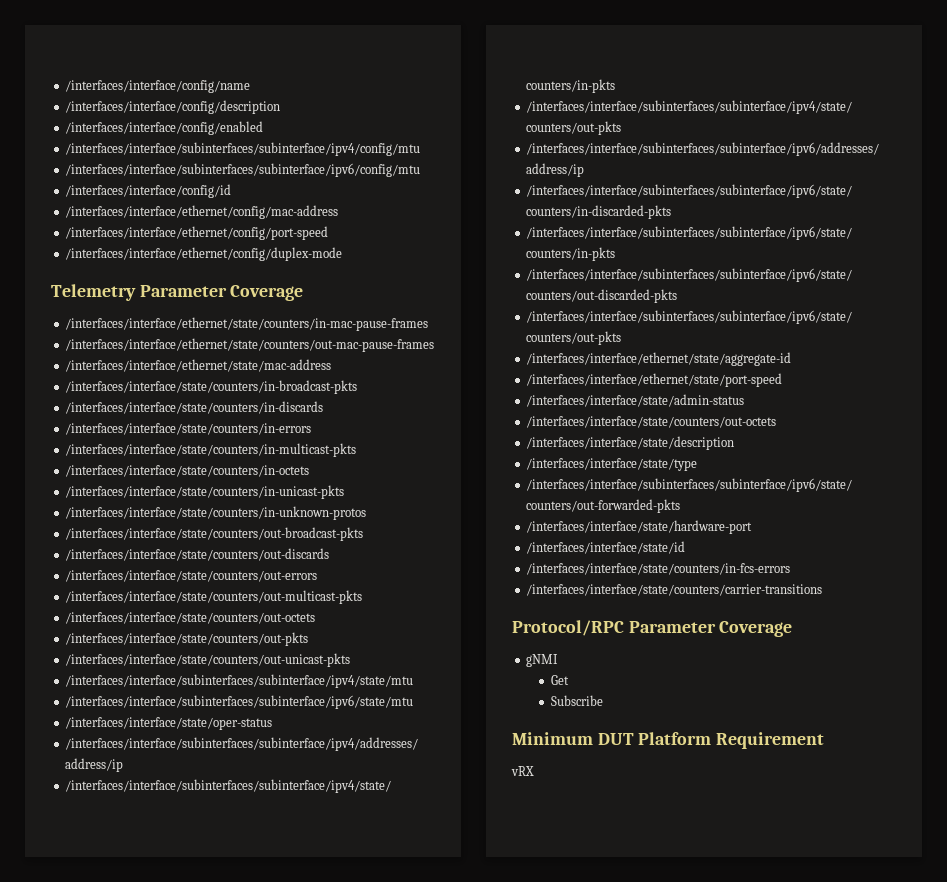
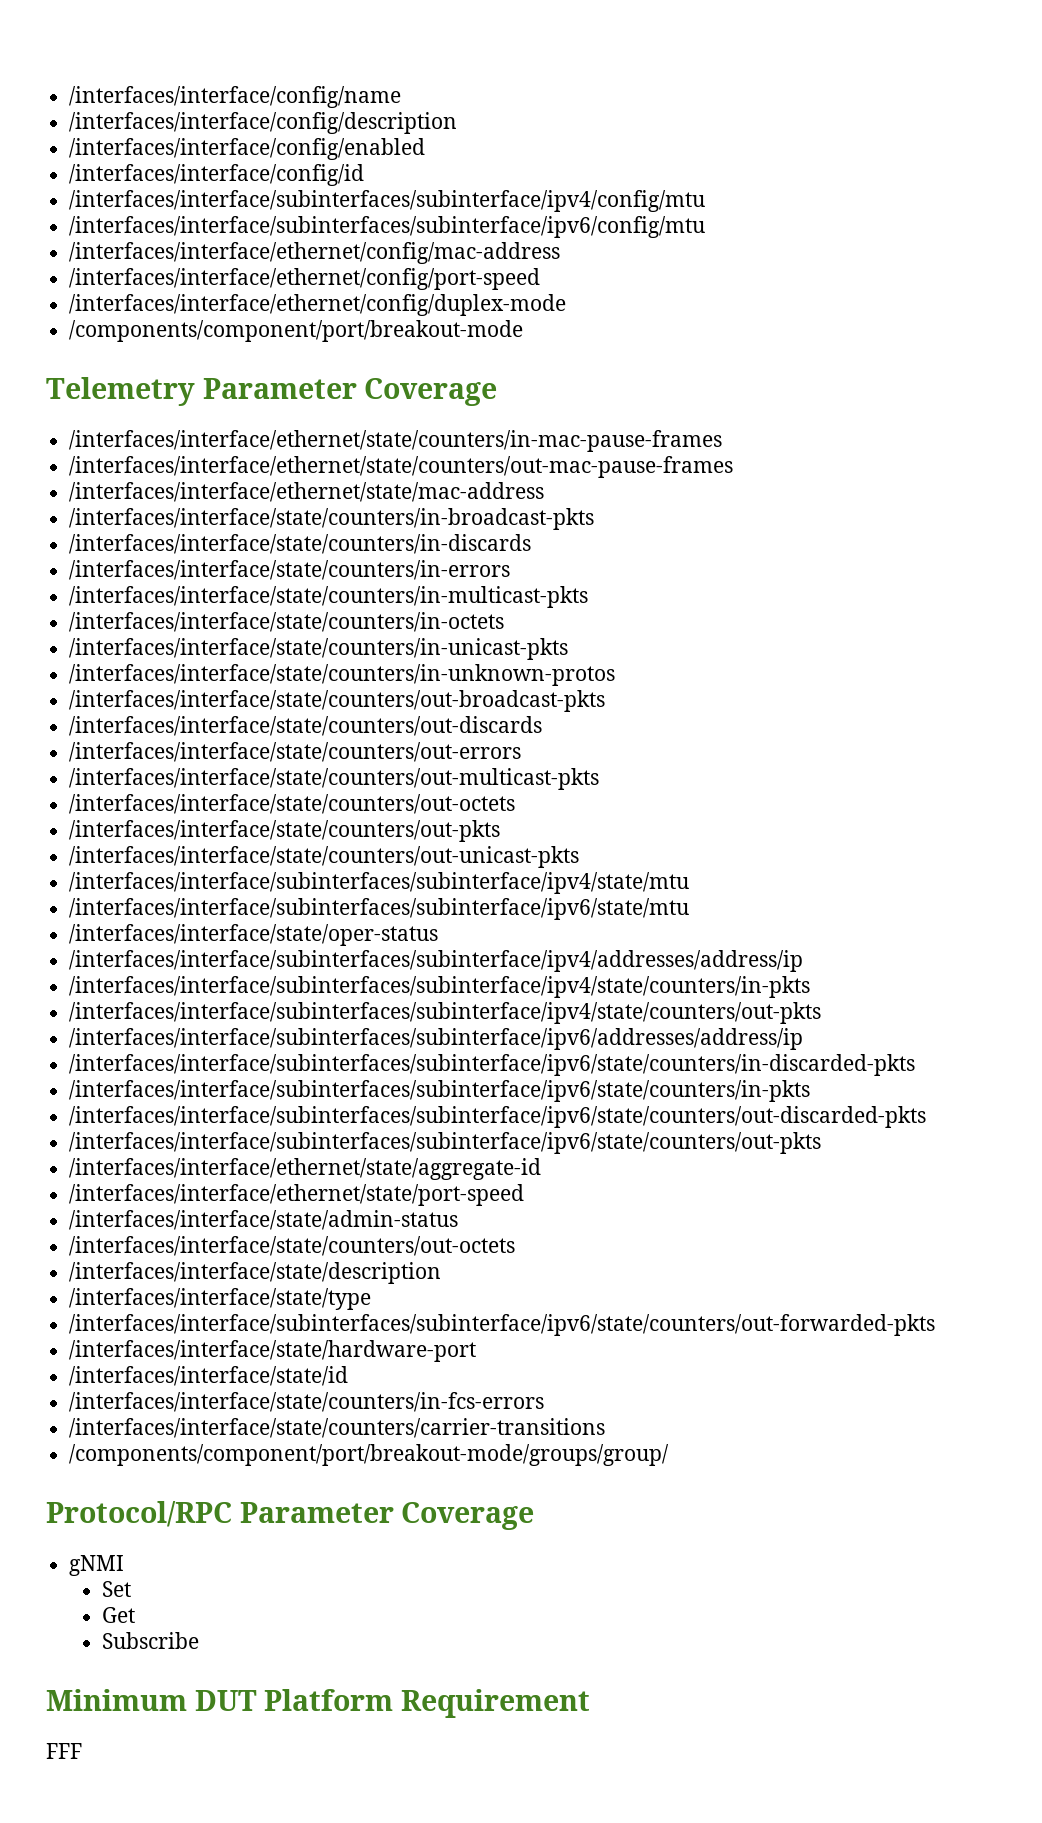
+ /interfaces/interface/config/id
- /interfaces/interface/config/id
+ /components/component/port/breakout-mode
+ /components/component/port/breakout-mode/groups/group/
+ Set
- vRX
+ FFF

